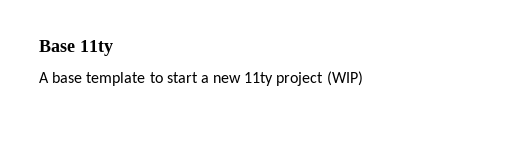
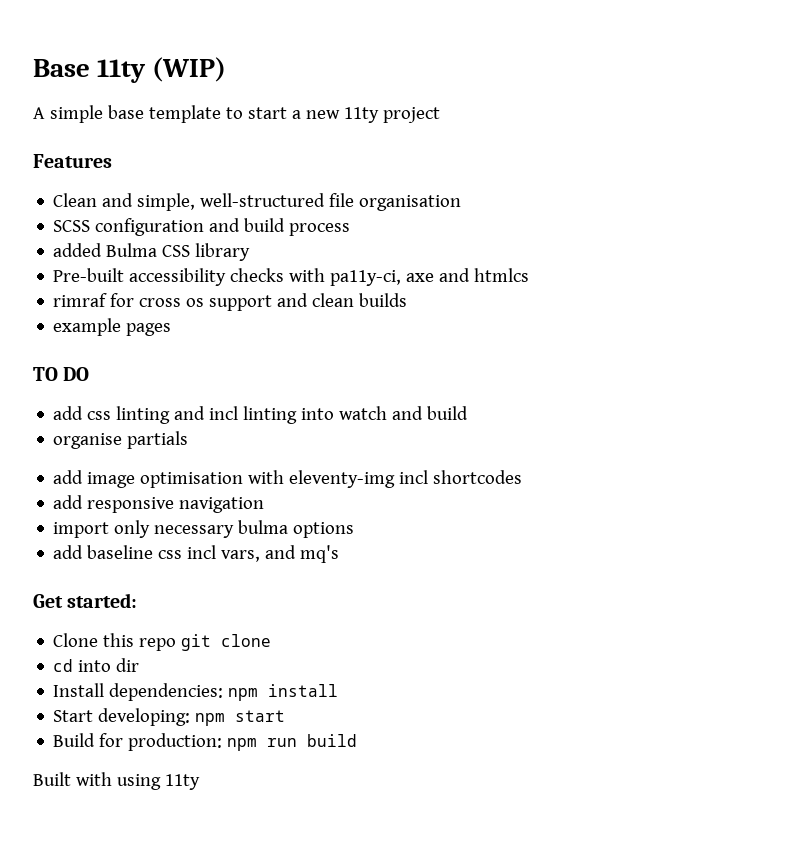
- Base 11ty
+ Base 11ty (WIP)
- A base template to start a new 11ty project (WIP)
+ A simple base template to start a new 11ty project
+ Features
+ Clean and simple, well-structured file organisation
+ SCSS configuration and build process
+ added Bulma CSS library
+ Pre-built accessibility checks with pa11y-ci, axe and htmlcs
+ rimraf for cross os support and clean builds
+ example pages
+ TO DO
+ add css linting and incl linting into watch and build
+ organise partials
+ add image optimisation with eleventy-img incl shortcodes
+ add responsive navigation
+ import only necessary bulma options
+ add baseline css incl vars, and mq's
+ Get started:
+ Clone this repo git clone
+ cd into dir
+ Install dependencies: npm install
+ Start developing: npm start
+ Build for production: npm run build
+ Built with using 11ty

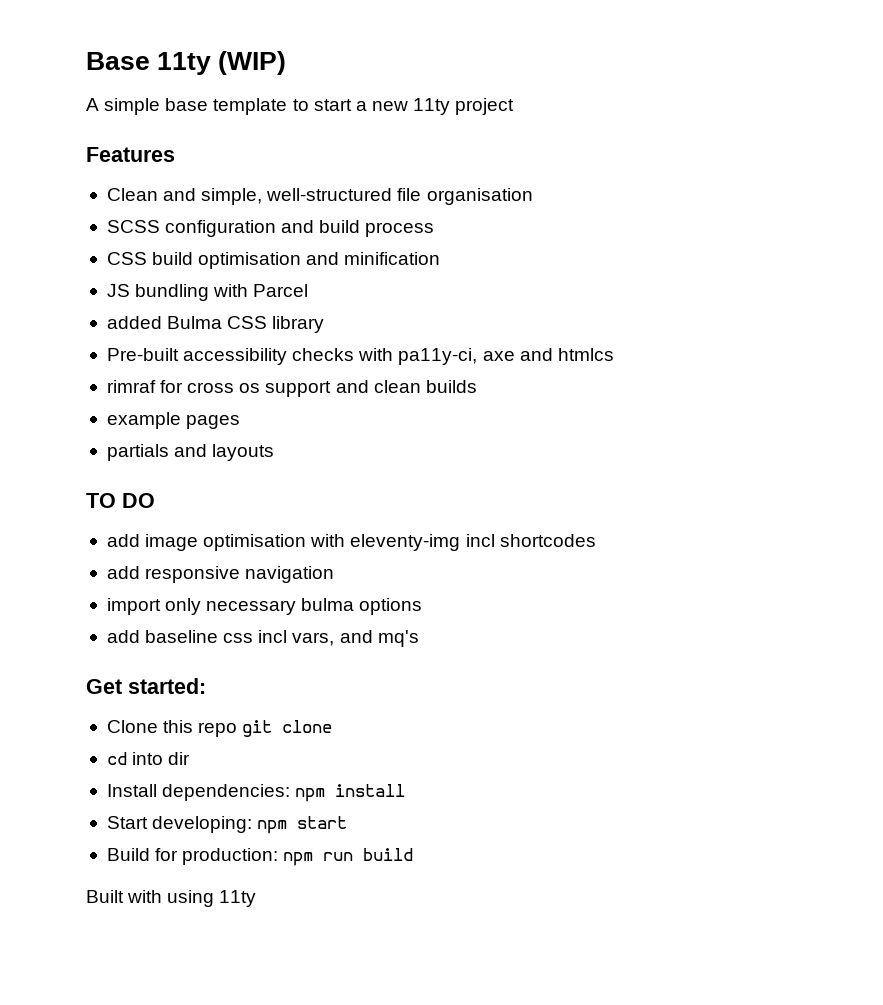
+ CSS build optimisation and minification
+ JS bundling with Parcel
+ partials and layouts
- add css linting and incl linting into watch and build
- organise partials

